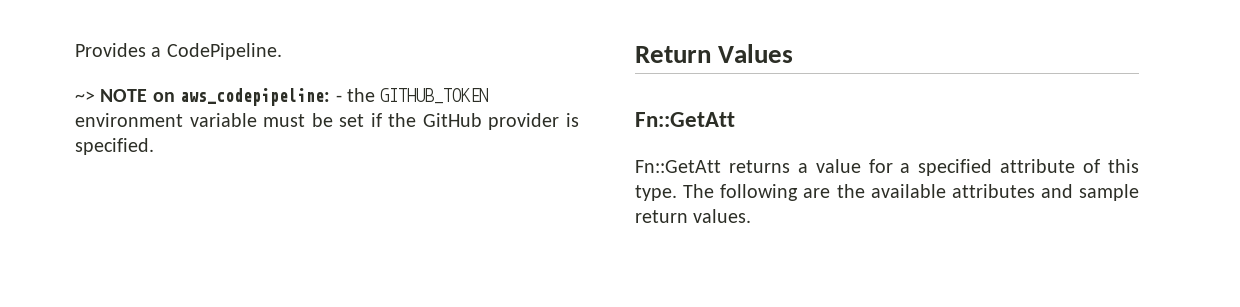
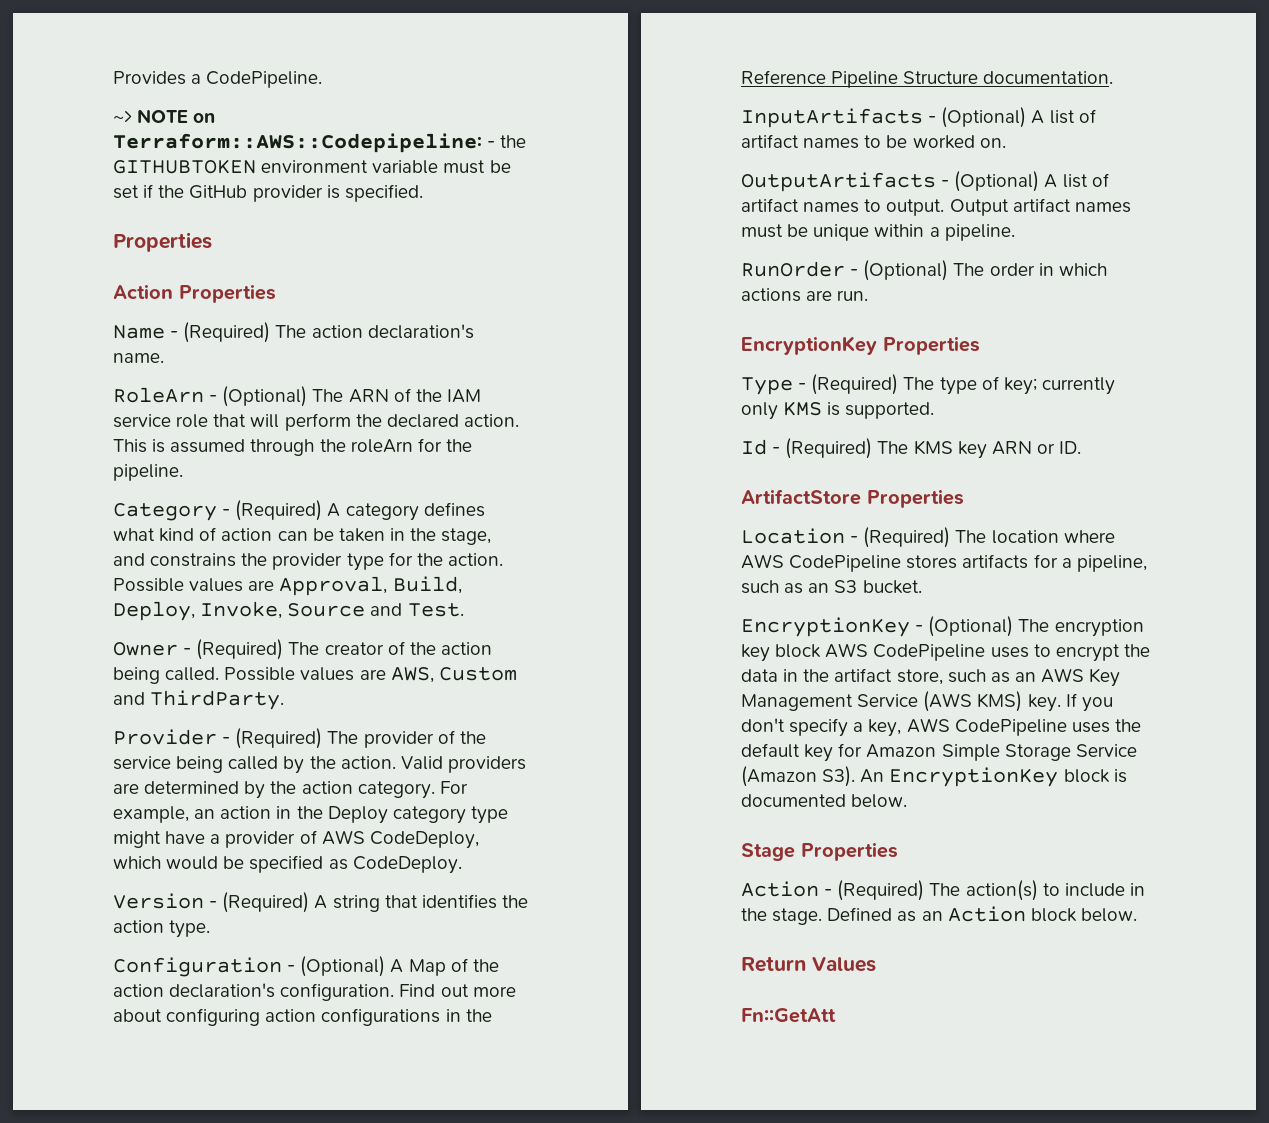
- ~> NOTE on aws_codepipeline: - the GITHUB_TOKEN environment variable must be set if the GitHub provider is specified.
+ ~> NOTE on Terraform::AWS::Codepipeline: - the GITHUBTOKEN environment variable must be set if the GitHub provider is specified.
+ Properties
+ Action Properties
+ Name - (Required) The action declaration's name.
+ RoleArn - (Optional) The ARN of the IAM service role that will perform the declared action. This is assumed through the roleArn for the pipeline.
+ Category - (Required) A category defines what kind of action can be taken in the stage, and constrains the provider type for the action. Possible values are Approval, Build, Deploy, Invoke, Source and Test.
+ Owner - (Required) The creator of the action being called. Possible values are AWS, Custom and ThirdParty.
+ Provider - (Required) The provider of the service being called by the action. Valid providers are determined by the action category. For example, an action in the Deploy category type might have a provider of AWS CodeDeploy, which would be specified as CodeDeploy.
+ Version - (Required) A string that identifies the action type.
+ Configuration - (Optional) A Map of the action declaration's configuration. Find out more about configuring action configurations in the Reference Pipeline Structure documentation.
+ InputArtifacts - (Optional) A list of artifact names to be worked on.
+ OutputArtifacts - (Optional) A list of artifact names to output. Output artifact names must be unique within a pipeline.
+ RunOrder - (Optional) The order in which actions are run.
+ EncryptionKey Properties
+ Type - (Required) The type of key; currently only KMS is supported.
+ Id - (Required) The KMS key ARN or ID.
+ ArtifactStore Properties
+ Location - (Required) The location where AWS CodePipeline stores artifacts for a pipeline, such as an S3 bucket.
+ EncryptionKey - (Optional) The encryption key block AWS CodePipeline uses to encrypt the data in the artifact store, such as an AWS Key Management Service (AWS KMS) key. If you don't specify a key, AWS CodePipeline uses the default key for Amazon Simple Storage Service (Amazon S3). An EncryptionKey block is documented below.
+ Stage Properties
+ Action - (Required) The action(s) to include in the stage. Defined as an Action block below.
  Return Values
  Fn::GetAtt
- Fn::GetAtt returns a value for a specified attribute of this type. The following are the available attributes and sample return values.

